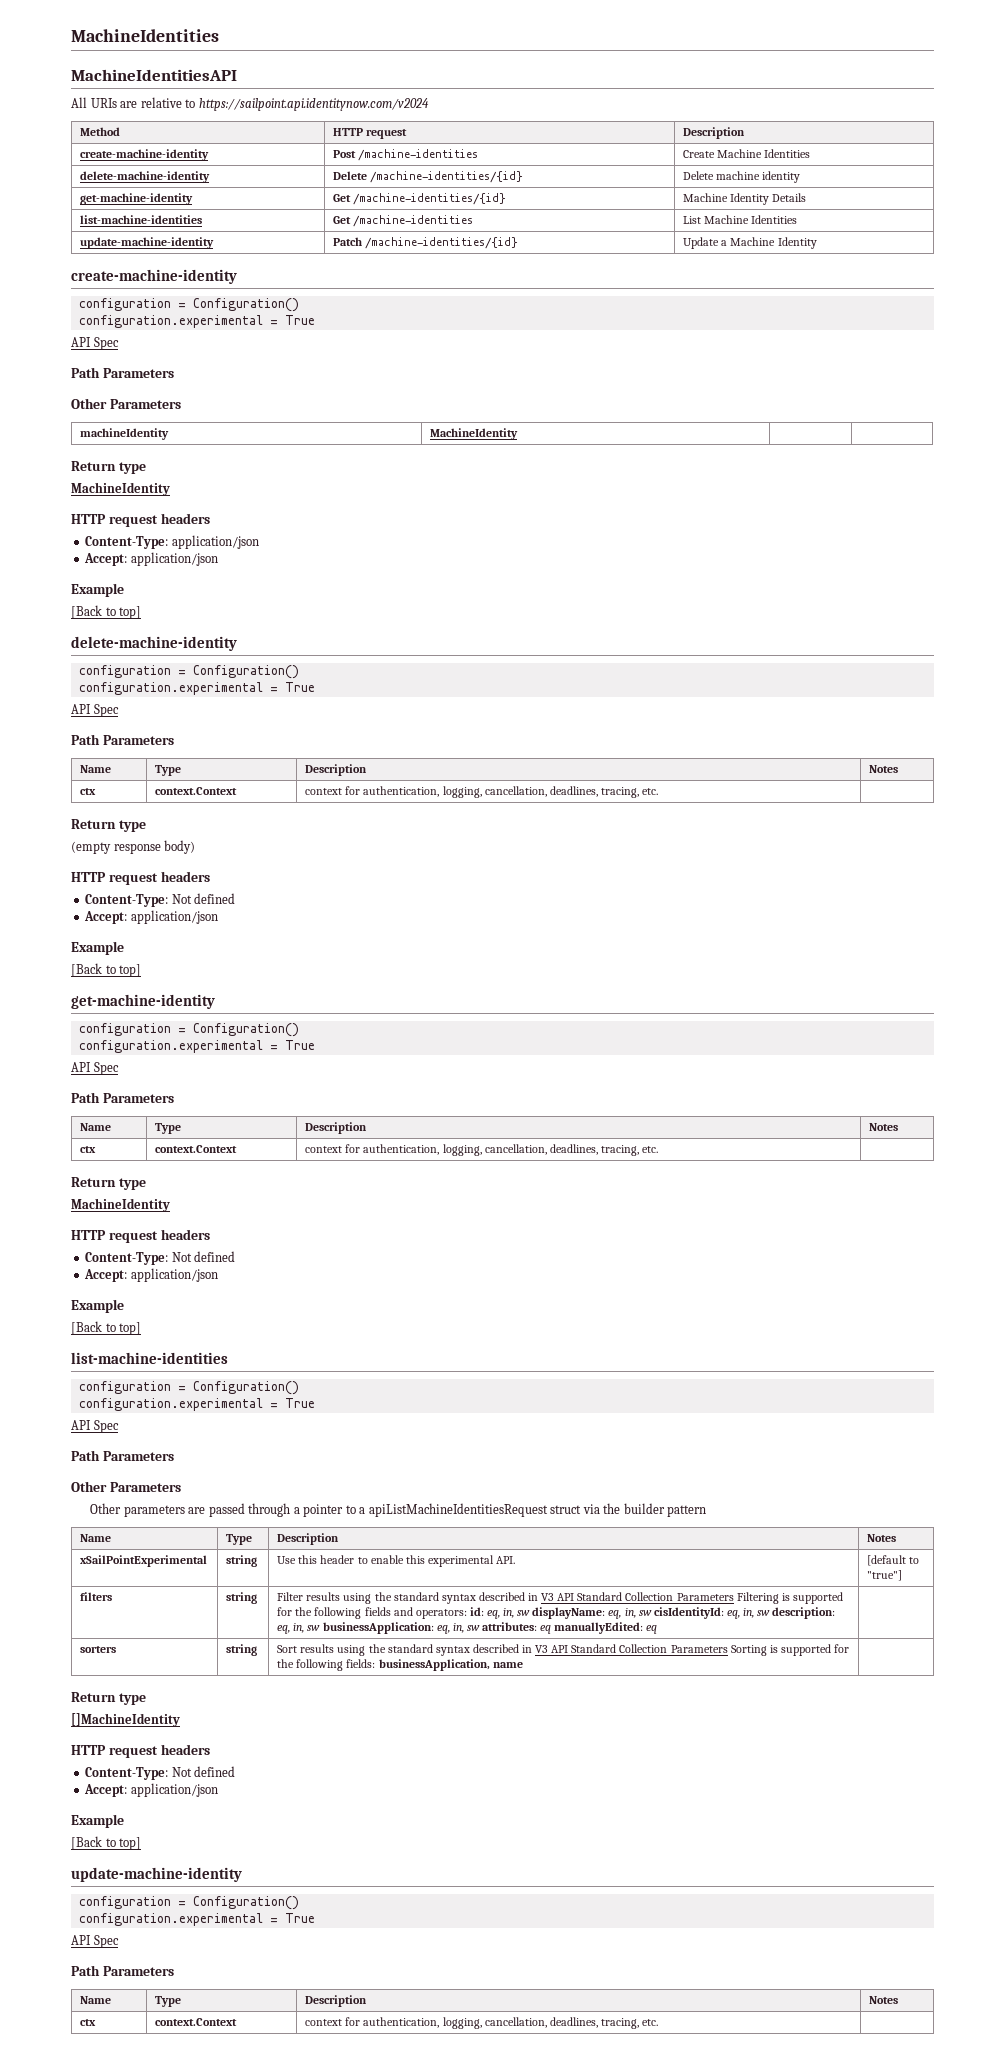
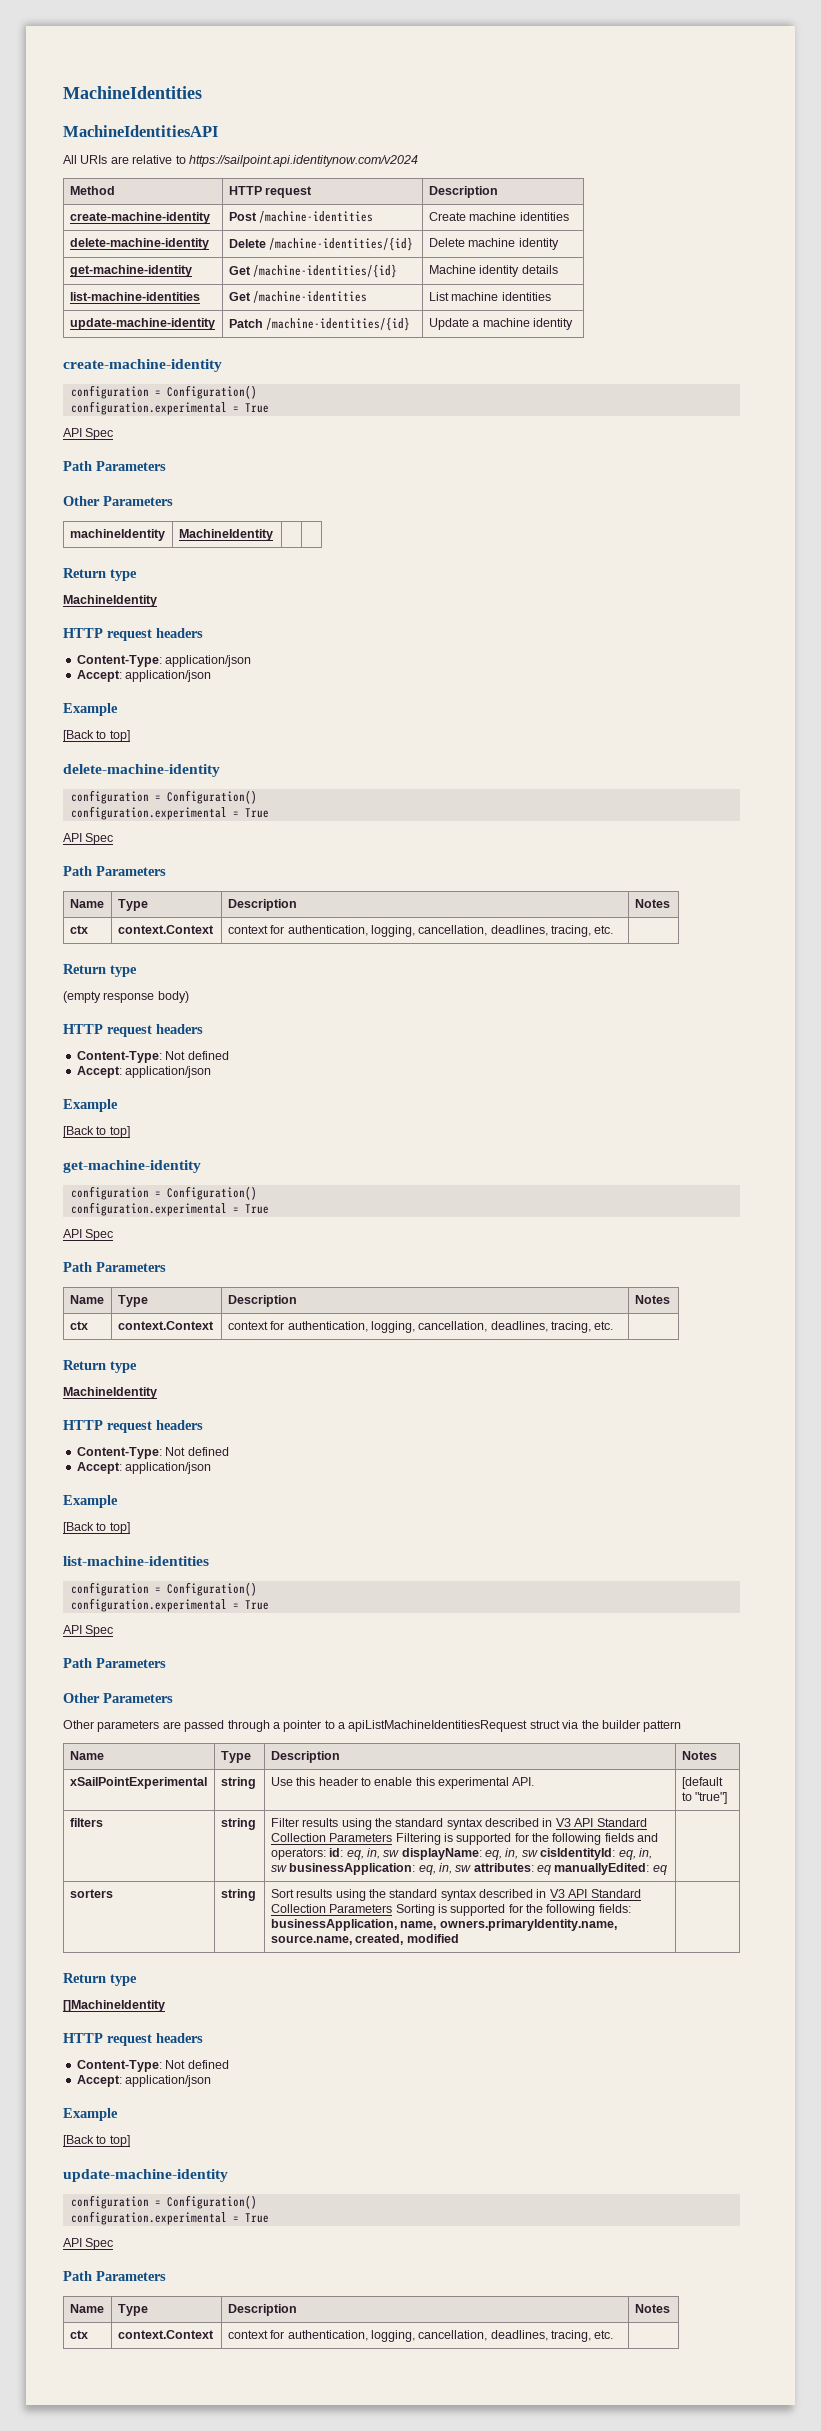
- create-machine-identity | Post /machine-identities | Create Machine Identities
+ create-machine-identity | Post /machine-identities | Create machine identities
- get-machine-identity | Get /machine-identities/{id} | Machine Identity Details
+ get-machine-identity | Get /machine-identities/{id} | Machine identity details
- list-machine-identities | Get /machine-identities | List Machine Identities
+ list-machine-identities | Get /machine-identities | List machine identities
- update-machine-identity | Patch /machine-identities/{id} | Update a Machine Identity
+ update-machine-identity | Patch /machine-identities/{id} | Update a machine identity
- Filter results using the standard syntax described in V3 API Standard Collection Parameters Filtering is supported for the following fields and operators: id: eq, in, sw displayName: eq, in, sw cisIdentityId: eq, in, sw description: eq, in, sw businessApplication: eq, in, sw attributes: eq manuallyEdited: eq
+ Filter results using the standard syntax described in V3 API Standard Collection Parameters Filtering is supported for the following fields and operators: id: eq, in, sw displayName: eq, in, sw cisIdentityId: eq, in, sw businessApplication: eq, in, sw attributes: eq manuallyEdited: eq
- sorters | string | Sort results using the standard syntax described in V3 API Standard Collection Parameters Sorting is supported for the following fields: businessApplication, name |
+ sorters | string | Sort results using the standard syntax described in V3 API Standard Collection Parameters Sorting is supported for the following fields: businessApplication, name, owners.primaryIdentity.name, source.name, created, modified |

